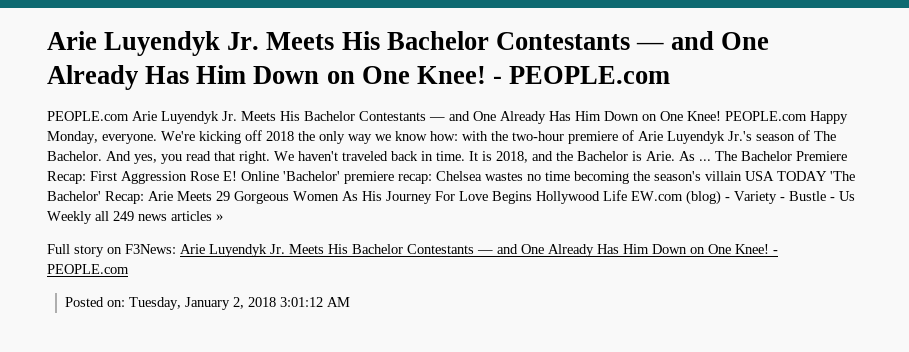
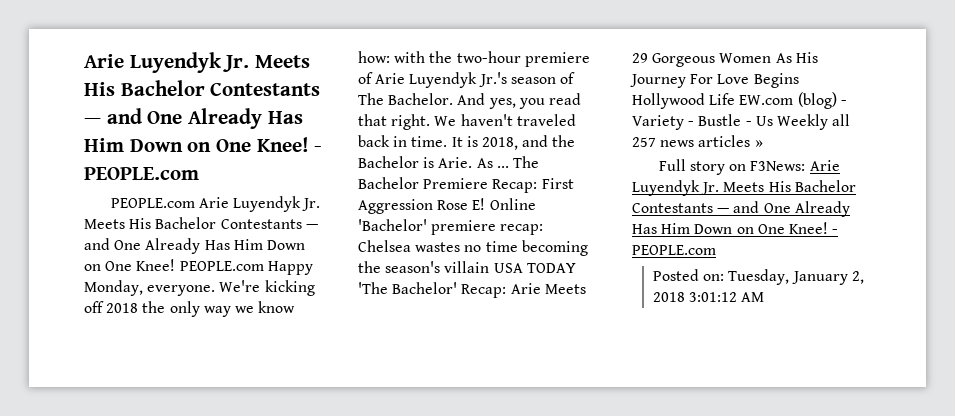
- Online 'Bachelor' premiere recap: Chelsea wastes no time becoming the season's villain USA TODAY 'The Bachelor' Recap: Arie Meets 29 Gorgeous Women As His Journey For Love Begins Hollywood Life EW.com (blog) - Variety - Bustle - Us Weekly all 249 news articles »
+ Online 'Bachelor' premiere recap: Chelsea wastes no time becoming the season's villain USA TODAY 'The Bachelor' Recap: Arie Meets 29 Gorgeous Women As His Journey For Love Begins Hollywood Life EW.com (blog) - Variety - Bustle - Us Weekly all 257 news articles »

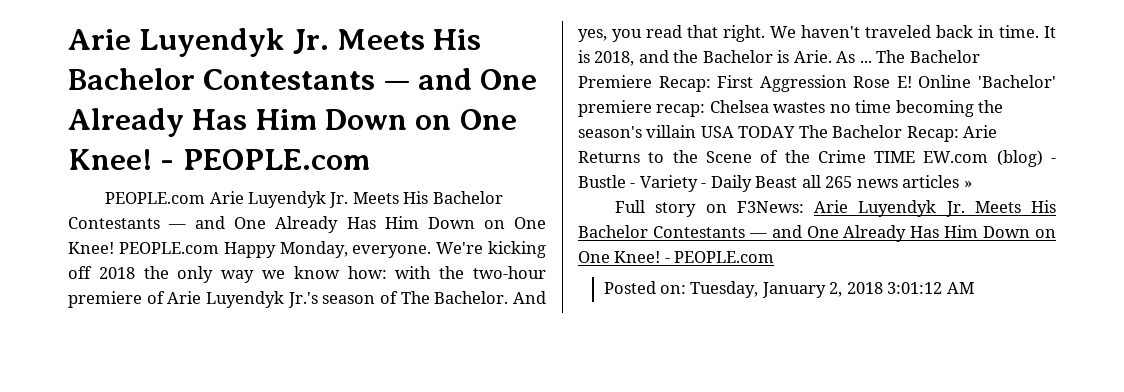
- Online 'Bachelor' premiere recap: Chelsea wastes no time becoming the season's villain USA TODAY 'The Bachelor' Recap: Arie Meets 29 Gorgeous Women As His Journey For Love Begins Hollywood Life EW.com (blog) - Variety - Bustle - Us Weekly all 257 news articles »
+ Online 'Bachelor' premiere recap: Chelsea wastes no time becoming the season's villain USA TODAY The Bachelor Recap: Arie Returns to the Scene of the Crime TIME EW.com (blog) - Bustle - Variety - Daily Beast all 265 news articles »

